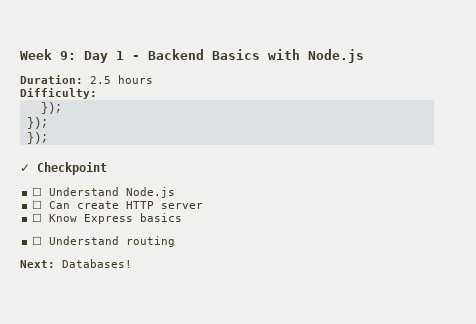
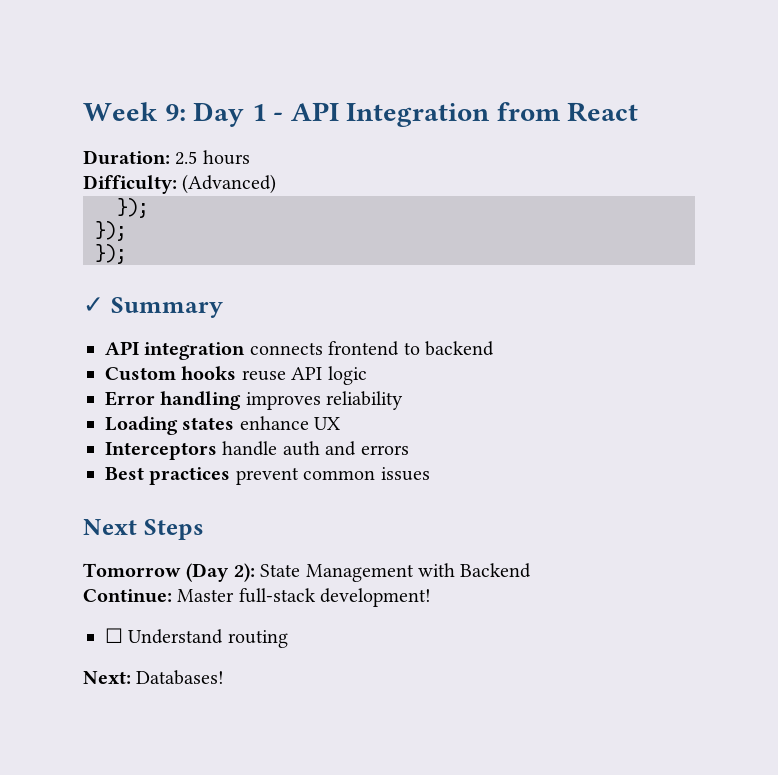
- Week 9: Day 1 - Backend Basics with Node.js
+ Week 9: Day 1 - API Integration from React
- Difficulty:
+ Difficulty: (Advanced)
- ✓ Checkpoint
- ☐ Understand Node.js
- ☐ Can create HTTP server
- ☐ Know Express basics
+ ✓ Summary
+ API integration connects frontend to backend
+ Custom hooks reuse API logic
+ Error handling improves reliability
+ Loading states enhance UX
+ Interceptors handle auth and errors
+ Best practices prevent common issues
+ Next Steps
+ Tomorrow (Day 2): State Management with Backend
+ Continue: Master full-stack development!

